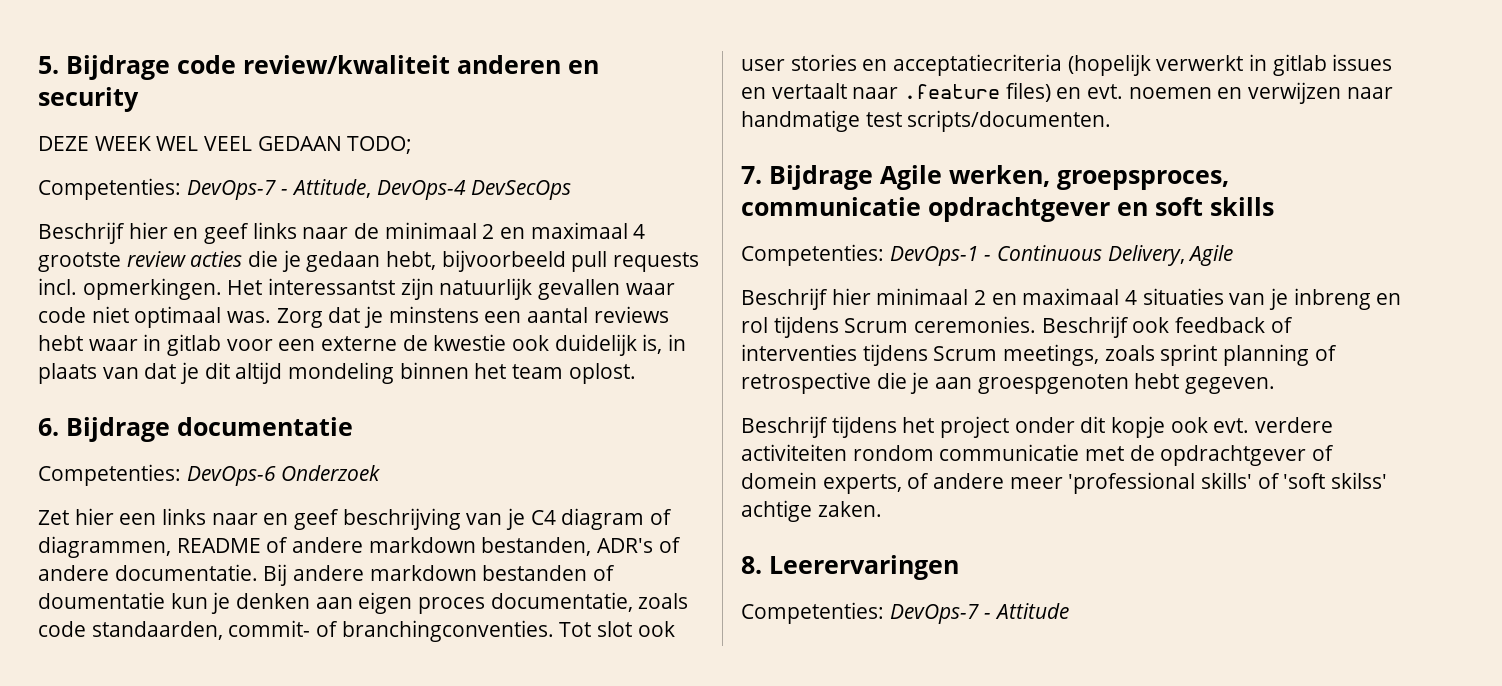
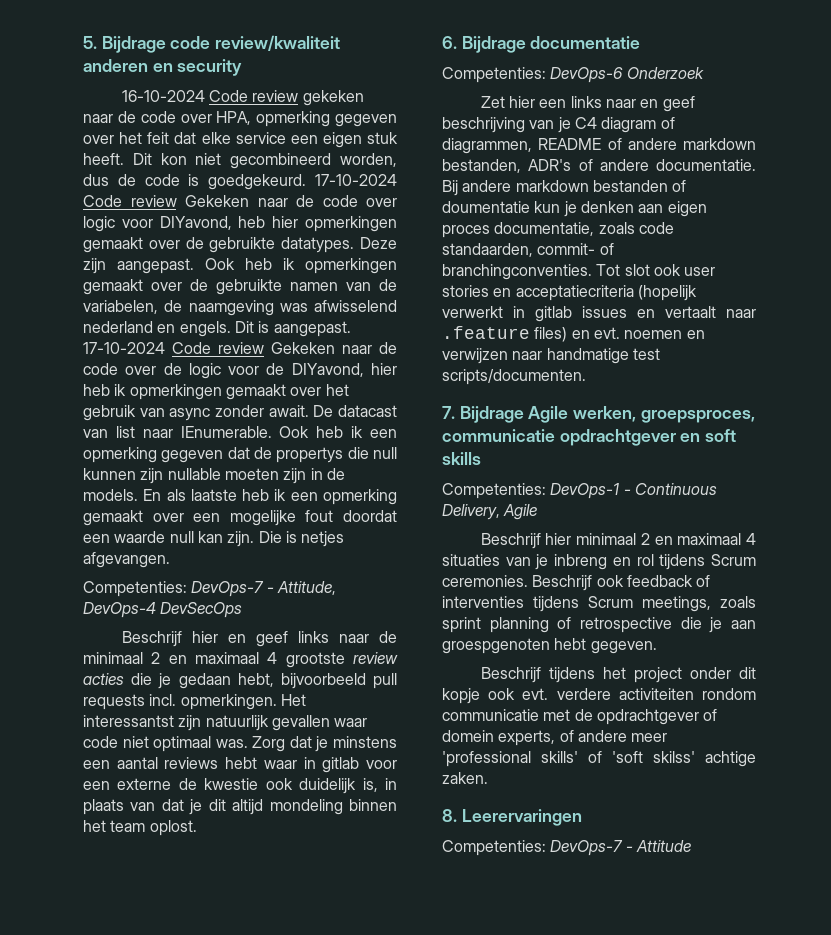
- DEZE WEEK WEL VEEL GEDAAN TODO;
+ 16-10-2024 Code review gekeken naar de code over HPA, opmerking gegeven over het feit dat elke service een eigen stuk heeft. Dit kon niet gecombineerd worden, dus de code is goedgekeurd. 17-10-2024 Code review Gekeken naar de code over logic voor DIYavond, heb hier opmerkingen gemaakt over de gebruikte datatypes. Deze zijn aangepast. Ook heb ik opmerkingen gemaakt over de gebruikte namen van de variabelen, de naamgeving was afwisselend nederland en engels. Dit is aangepast. 17-10-2024 Code review Gekeken naar de code over de logic voor de DIYavond, hier heb ik opmerkingen gemaakt over het gebruik van async zonder await. De datacast van list naar IEnumerable. Ook heb ik een opmerking gegeven dat de propertys die null kunnen zijn nullable moeten zijn in de models. En als laatste heb ik een opmerking gemaakt over een mogelijke fout doordat een waarde null kan zijn. Die is netjes afgevangen.

